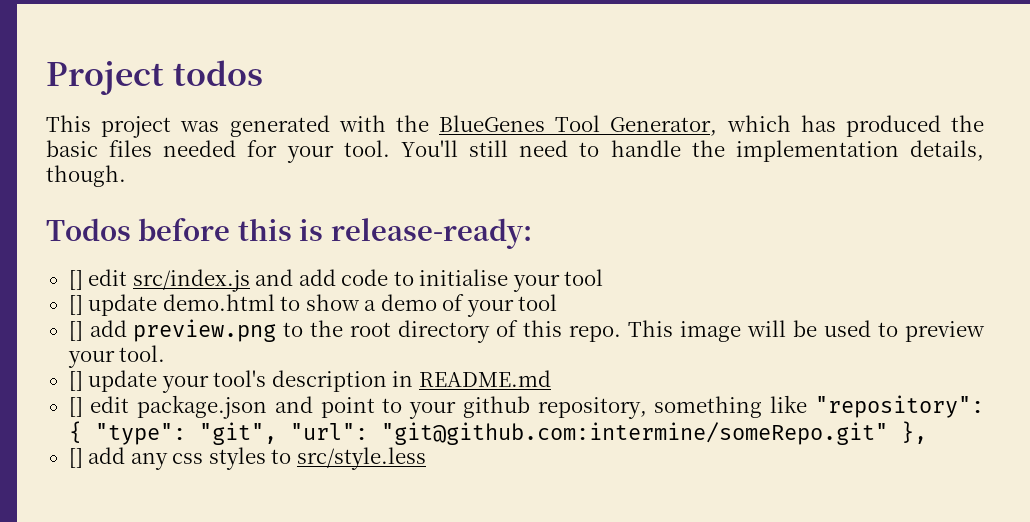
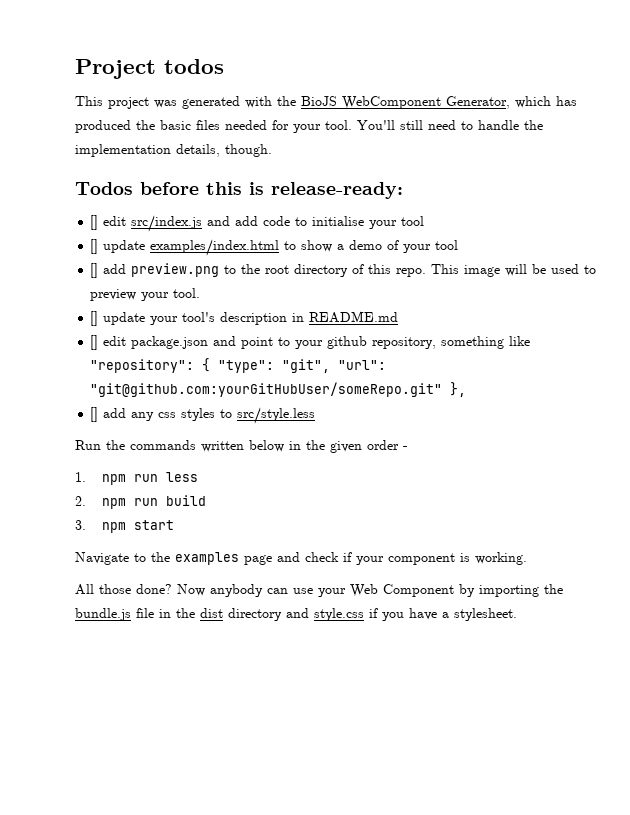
- This project was generated with the BlueGenes Tool Generator, which has produced the basic files needed for your tool.
+ This project was generated with the BioJS WebComponent Generator, which has produced the basic files needed for your tool.
- [] update demo.html to show a demo of your tool
+ [] update examples/index.html to show a demo of your tool
- [] edit package.json and point to your github repository, something like "repository": { "type": "git", "url": "git@github.com:intermine/someRepo.git" },
+ [] edit package.json and point to your github repository, something like "repository": { "type": "git", "url": "git@github.com:yourGitHubUser/someRepo.git" },
+ Run the commands written below in the given order -
+ 1. npm run less
+ 2. npm run build
+ 3. npm start
+ Navigate to the examples page and check if your component is working.
+ All those done? Now anybody can use your Web Component by importing the bundle.js file in the dist directory and style.css if you have a stylesheet.

